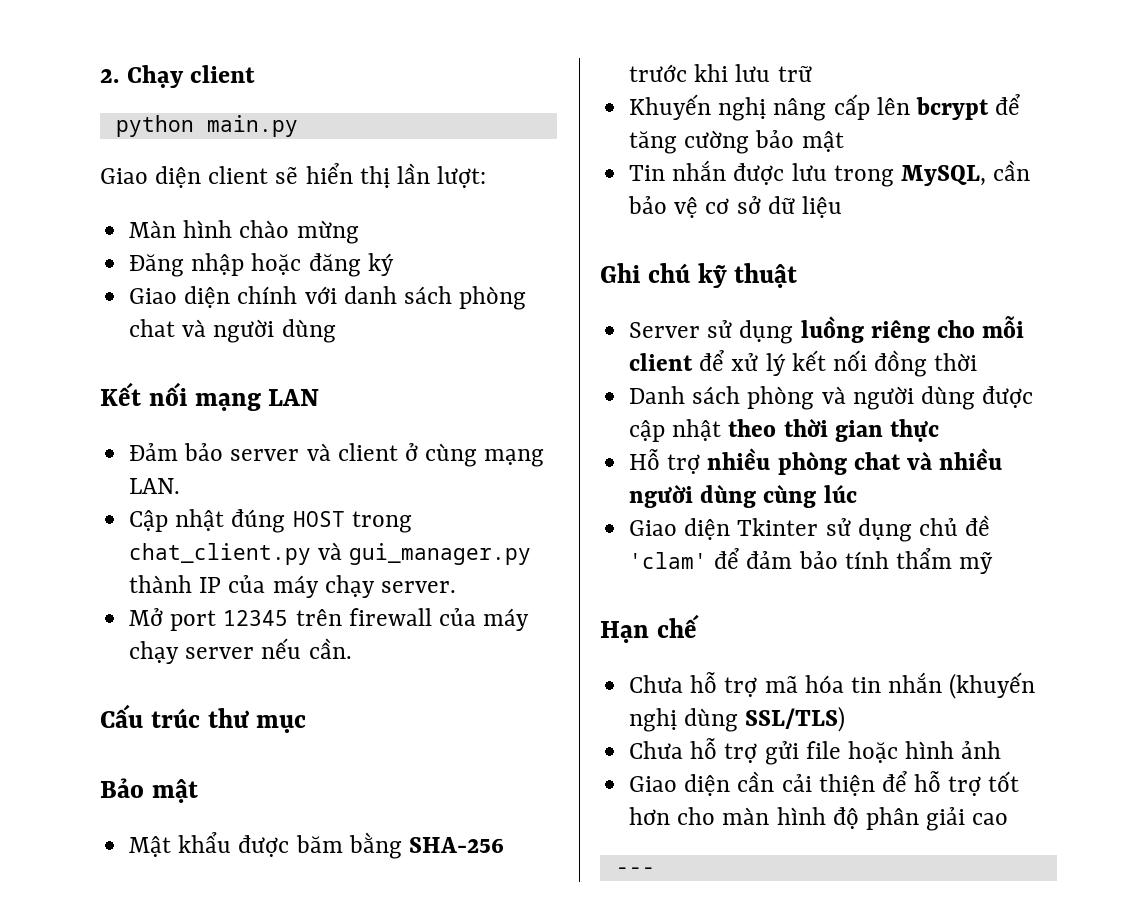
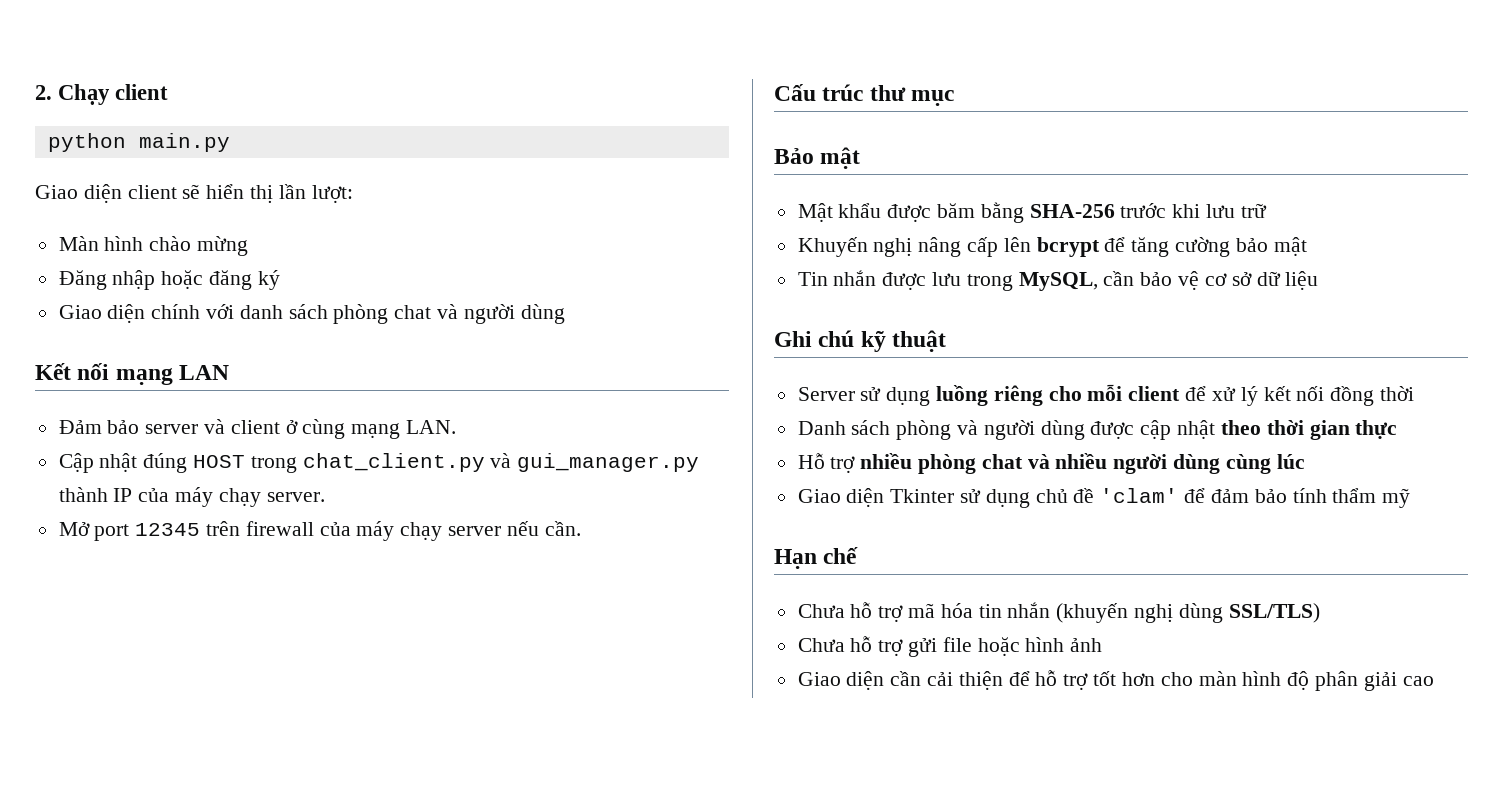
- ---

